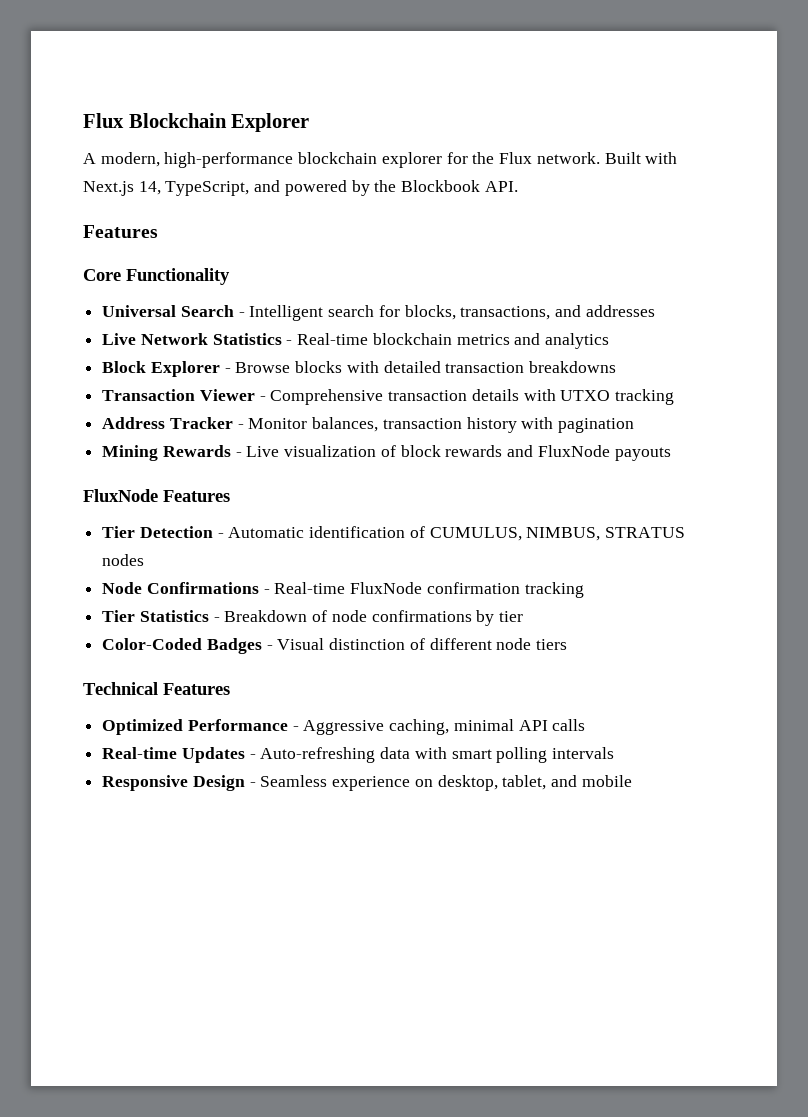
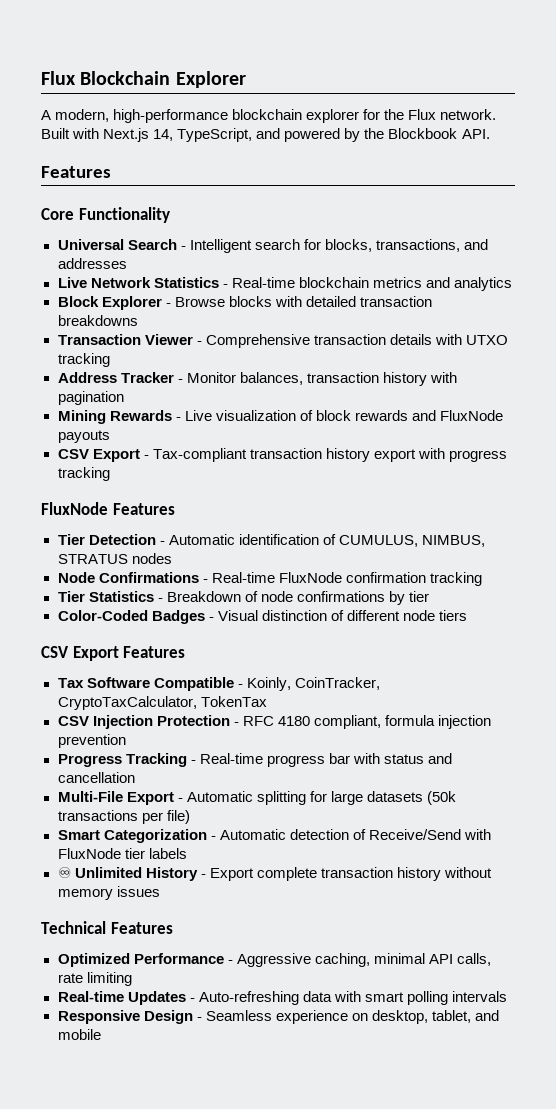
+ CSV Export - Tax-compliant transaction history export with progress tracking
+ CSV Export Features
+ Tax Software Compatible - Koinly, CoinTracker, CryptoTaxCalculator, TokenTax
+ CSV Injection Protection - RFC 4180 compliant, formula injection prevention
+ Progress Tracking - Real-time progress bar with status and cancellation
+ Multi-File Export - Automatic splitting for large datasets (50k transactions per file)
+ Smart Categorization - Automatic detection of Receive/Send with FluxNode tier labels
+ ♾ Unlimited History - Export complete transaction history without memory issues
- Optimized Performance - Aggressive caching, minimal API calls
+ Optimized Performance - Aggressive caching, minimal API calls, rate limiting

